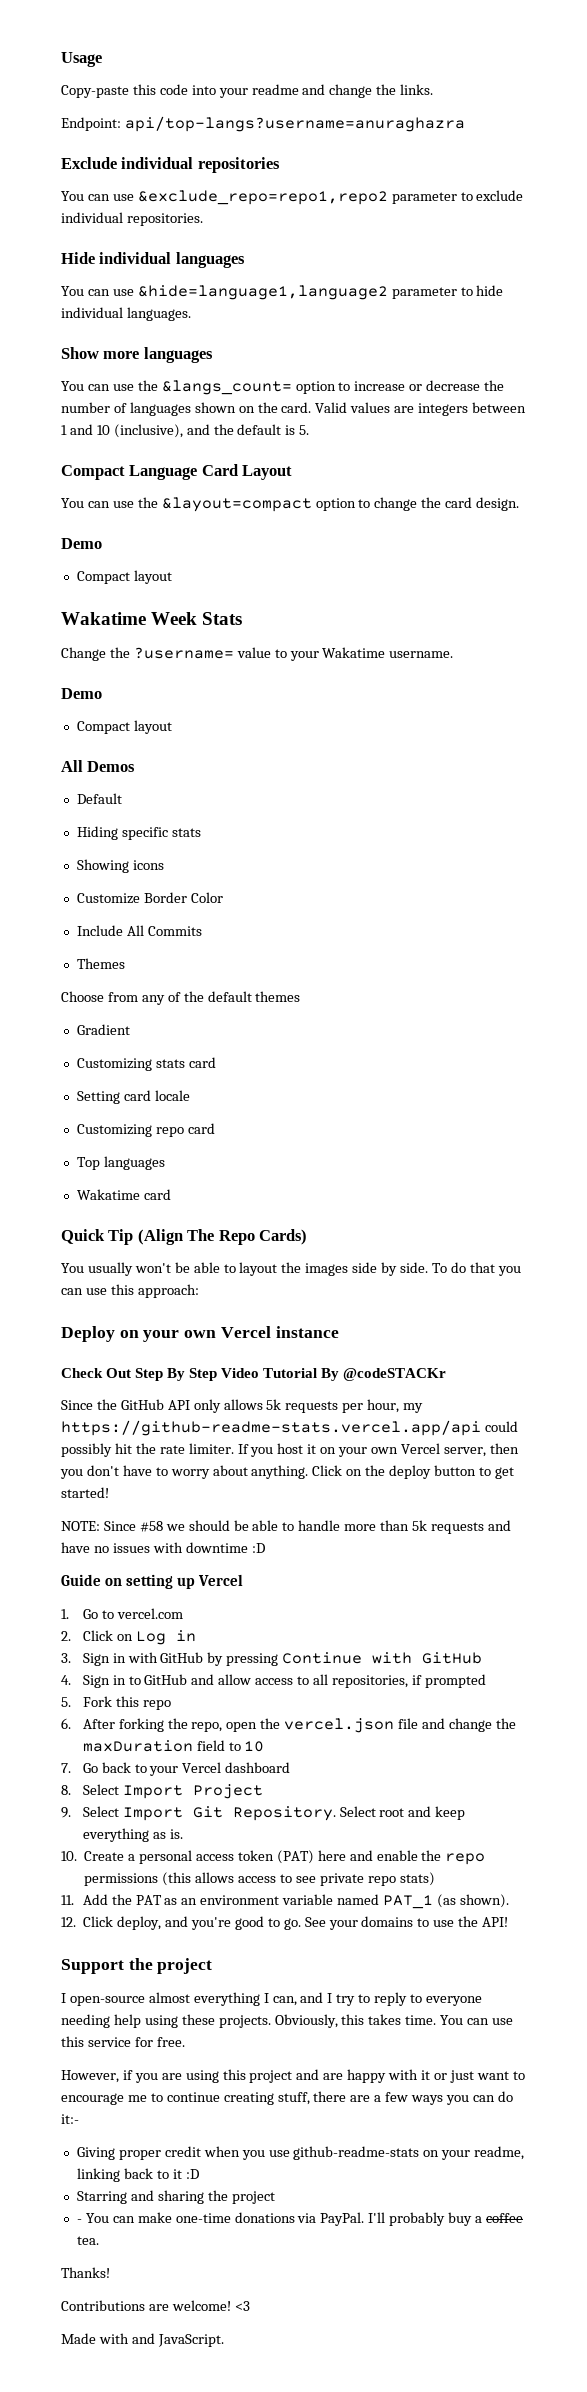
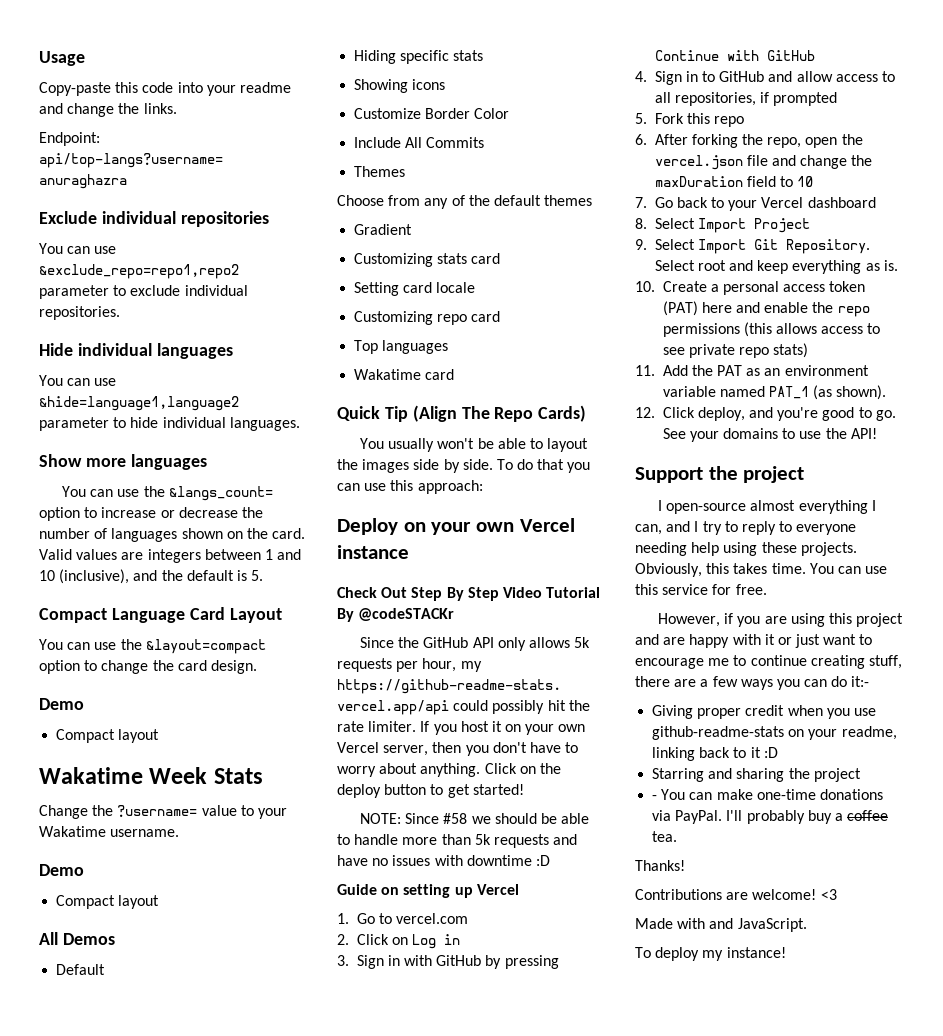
+ To deploy my instance!

